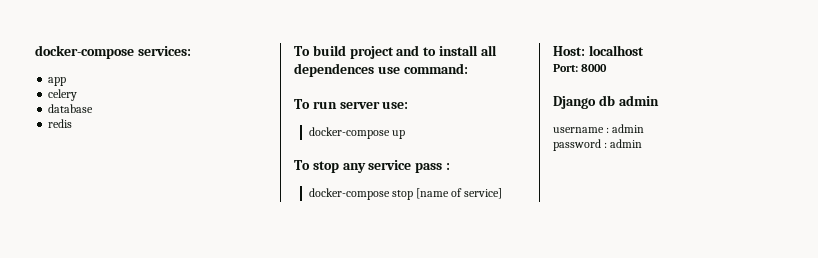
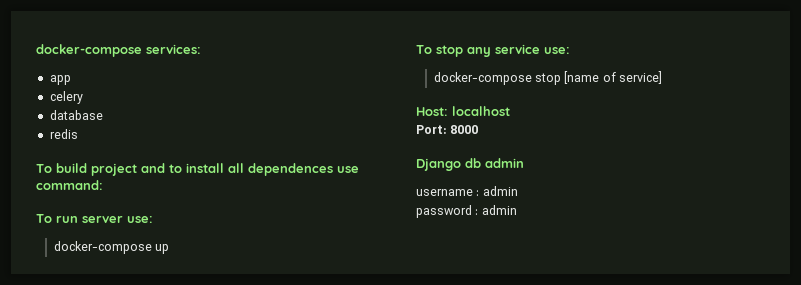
- To stop any service pass :
+ To stop any service use:

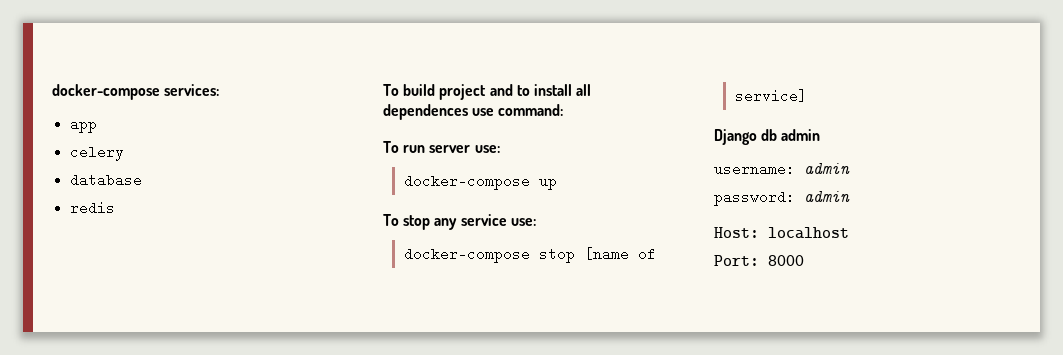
+ Django db admin
+ username: admin
+ password: admin
  Host: localhost
  Port: 8000
- Django db admin
- username : admin
- password : admin

